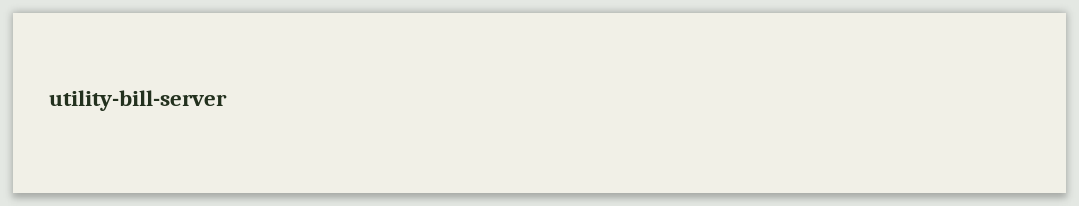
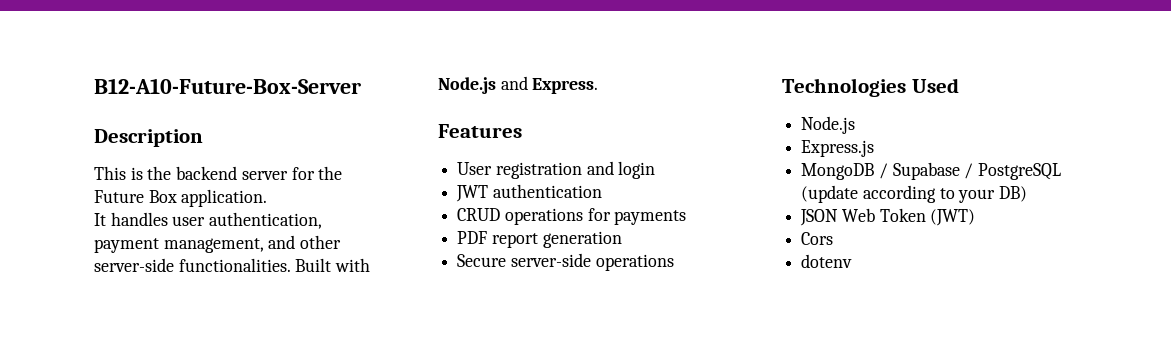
- utility-bill-server
+ B12-A10-Future-Box-Server
+ Description
+ This is the backend server for the Future Box application.
+ It handles user authentication, payment management, and other server-side functionalities. Built with Node.js and Express.
+ Features
+ User registration and login
+ JWT authentication
+ CRUD operations for payments
+ PDF report generation
+ Secure server-side operations
+ Technologies Used
+ Node.js
+ Express.js
+ MongoDB / Supabase / PostgreSQL (update according to your DB)
+ JSON Web Token (JWT)
+ Cors
+ dotenv

